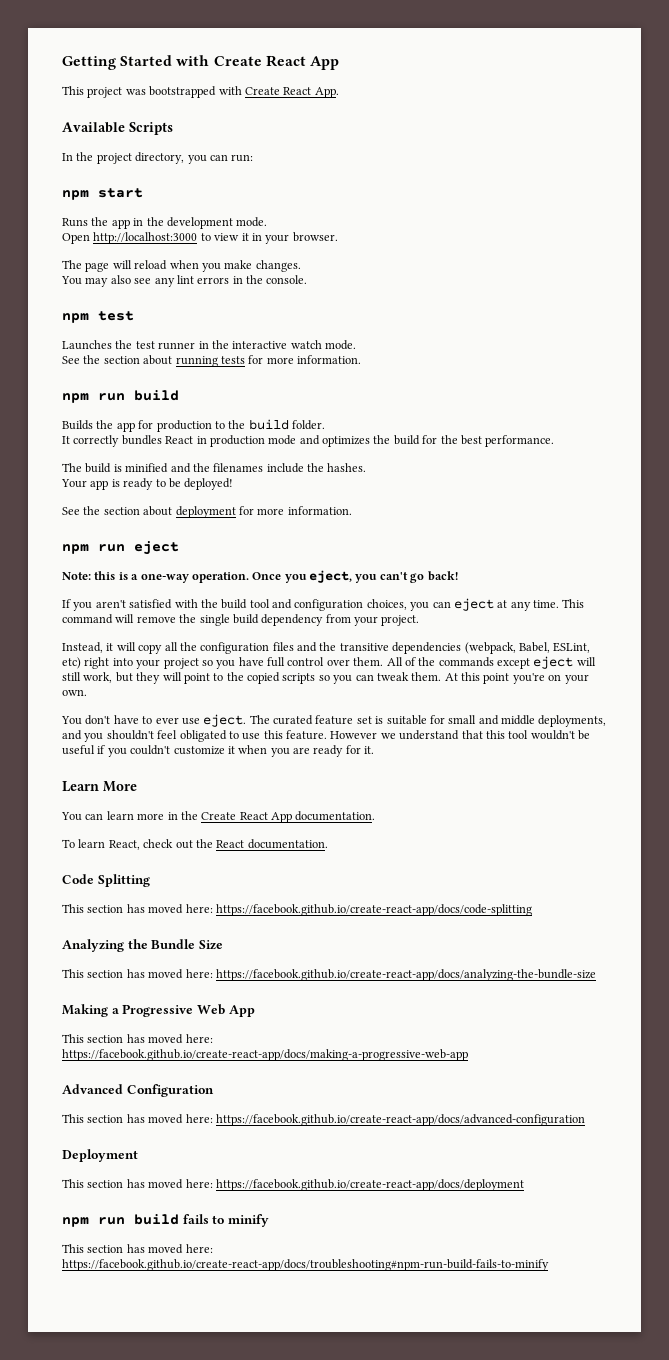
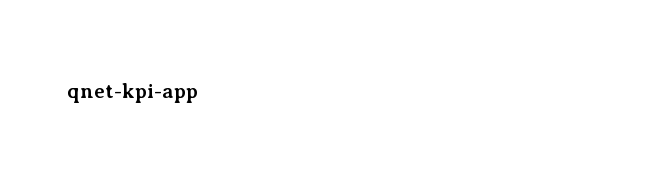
- Getting Started with Create React App
- This project was bootstrapped with Create React App.
- Available Scripts
- In the project directory, you can run:
- npm start
- Runs the app in the development mode.
- Open http://localhost:3000 to view it in your browser.
- The page will reload when you make changes.
- You may also see any lint errors in the console.
- npm test
- Launches the test runner in the interactive watch mode.
- See the section about running tests for more information.
- npm run build
- Builds the app for production to the build folder.
- It correctly bundles React in production mode and optimizes the build for the best performance.
- The build is minified and the filenames include the hashes.
- Your app is ready to be deployed!
- See the section about deployment for more information.
- npm run eject
- Note: this is a one-way operation. Once you eject, you can't go back!
- If you aren't satisfied with the build tool and configuration choices, you can eject at any time. This command will remove the single build dependency from your project.
- Instead, it will copy all the configuration files and the transitive dependencies (webpack, Babel, ESLint, etc) right into your project so you have full control over them. All of the commands except eject will still work, but they will point to the copied scripts so you can tweak them. At this point you're on your own.
- You don't have to ever use eject. The curated feature set is suitable for small and middle deployments, and you shouldn't feel obligated to use this feature. However we understand that this tool wouldn't be useful if you couldn't customize it when you are ready for it.
- Learn More
- You can learn more in the Create React App documentation.
- To learn React, check out the React documentation.
- Code Splitting
- This section has moved here: https://facebook.github.io/create-react-app/docs/code-splitting
- Analyzing the Bundle Size
- This section has moved here: https://facebook.github.io/create-react-app/docs/analyzing-the-bundle-size
- Making a Progressive Web App
- This section has moved here: https://facebook.github.io/create-react-app/docs/making-a-progressive-web-app
- Advanced Configuration
- This section has moved here: https://facebook.github.io/create-react-app/docs/advanced-configuration
- Deployment
- This section has moved here: https://facebook.github.io/create-react-app/docs/deployment
- npm run build fails to minify
- This section has moved here: https://facebook.github.io/create-react-app/docs/troubleshooting#npm-run-build-fails-to-minify
+ qnet-kpi-app

